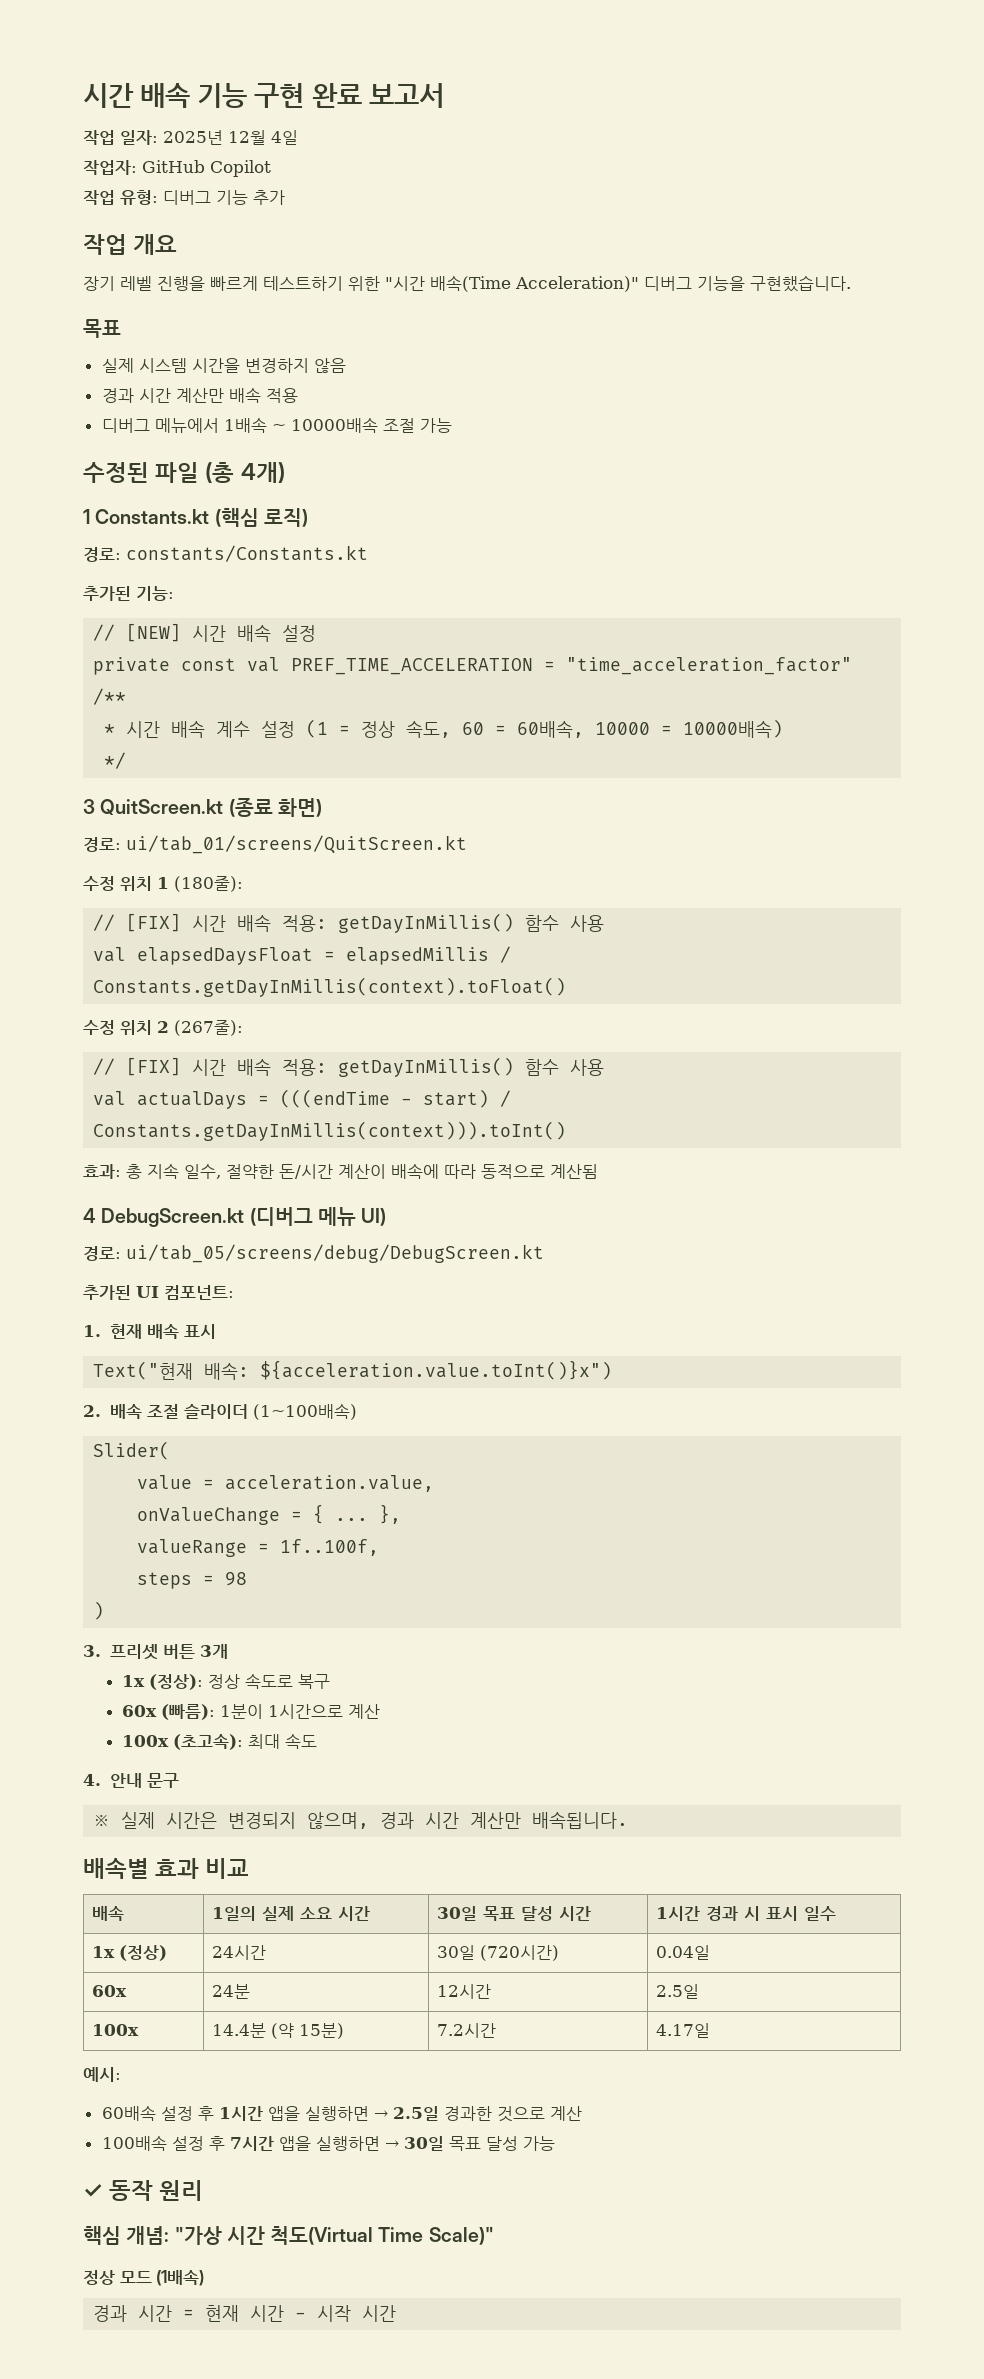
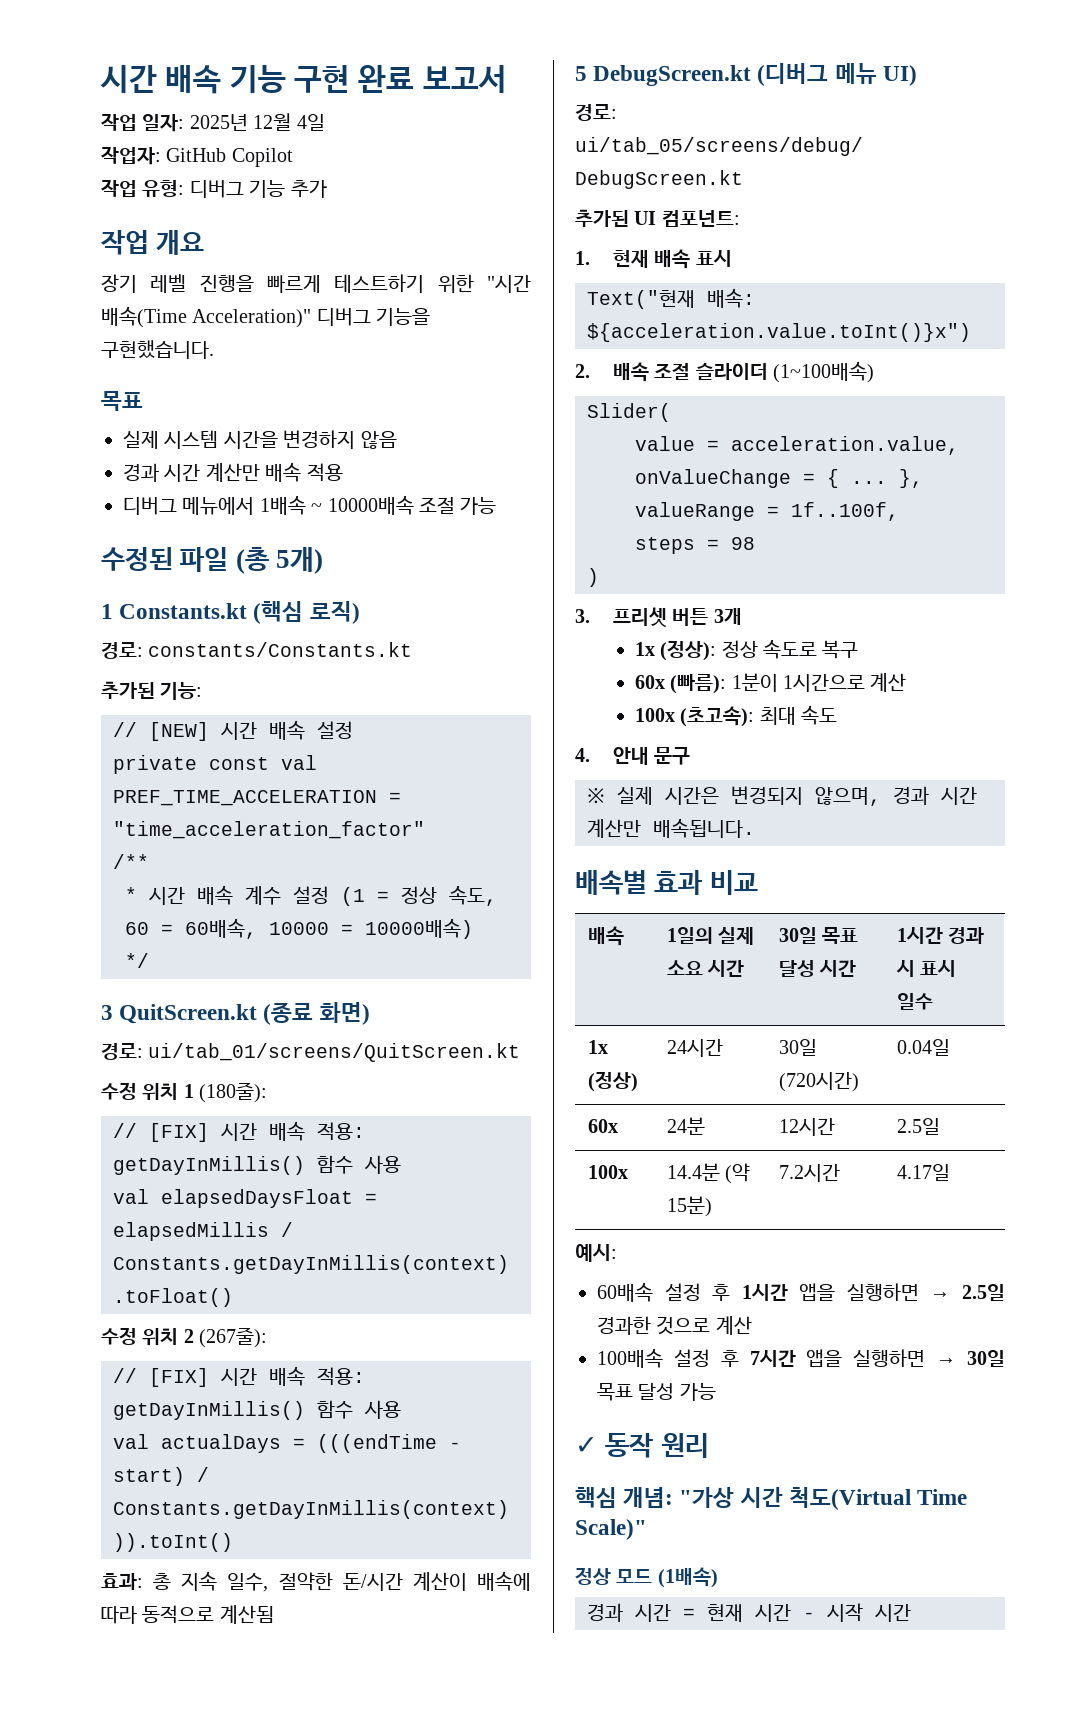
- 수정된 파일 (총 4개)
+ 수정된 파일 (총 5개)
- 4 DebugScreen.kt (디버그 메뉴 UI)
+ 5 DebugScreen.kt (디버그 메뉴 UI)

